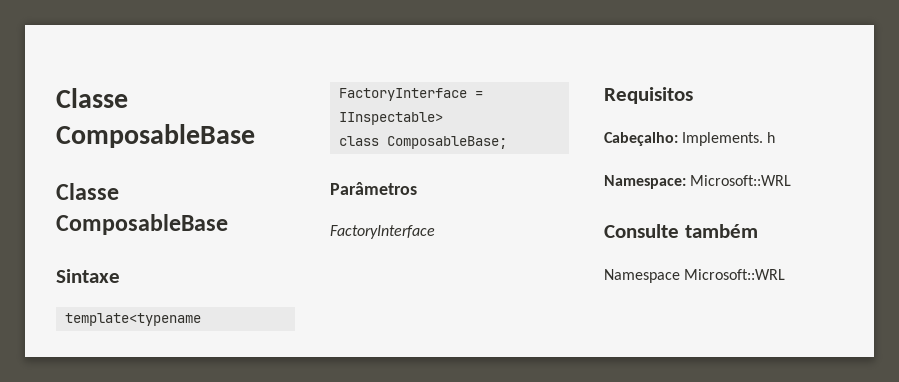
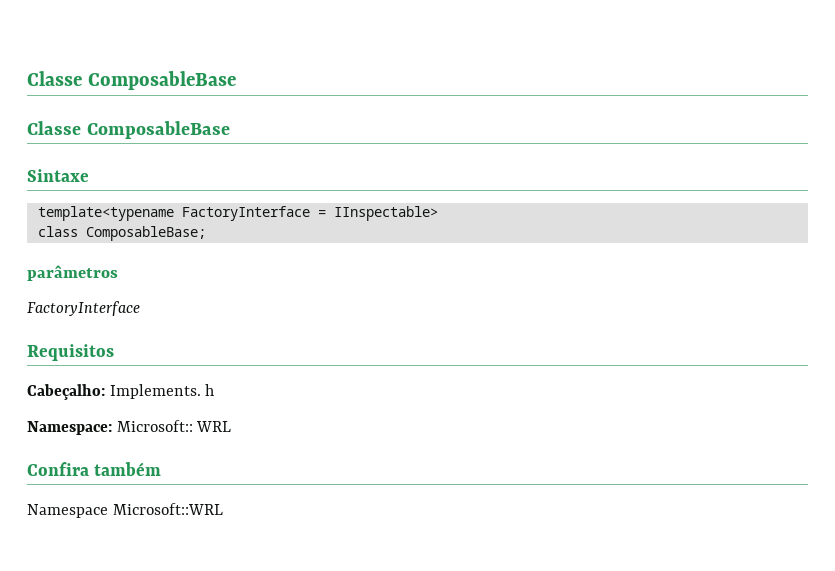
- Parâmetros
+ parâmetros
- Namespace: Microsoft::WRL
- Consulte também
+ Namespace: Microsoft:: WRL
+ Confira também

